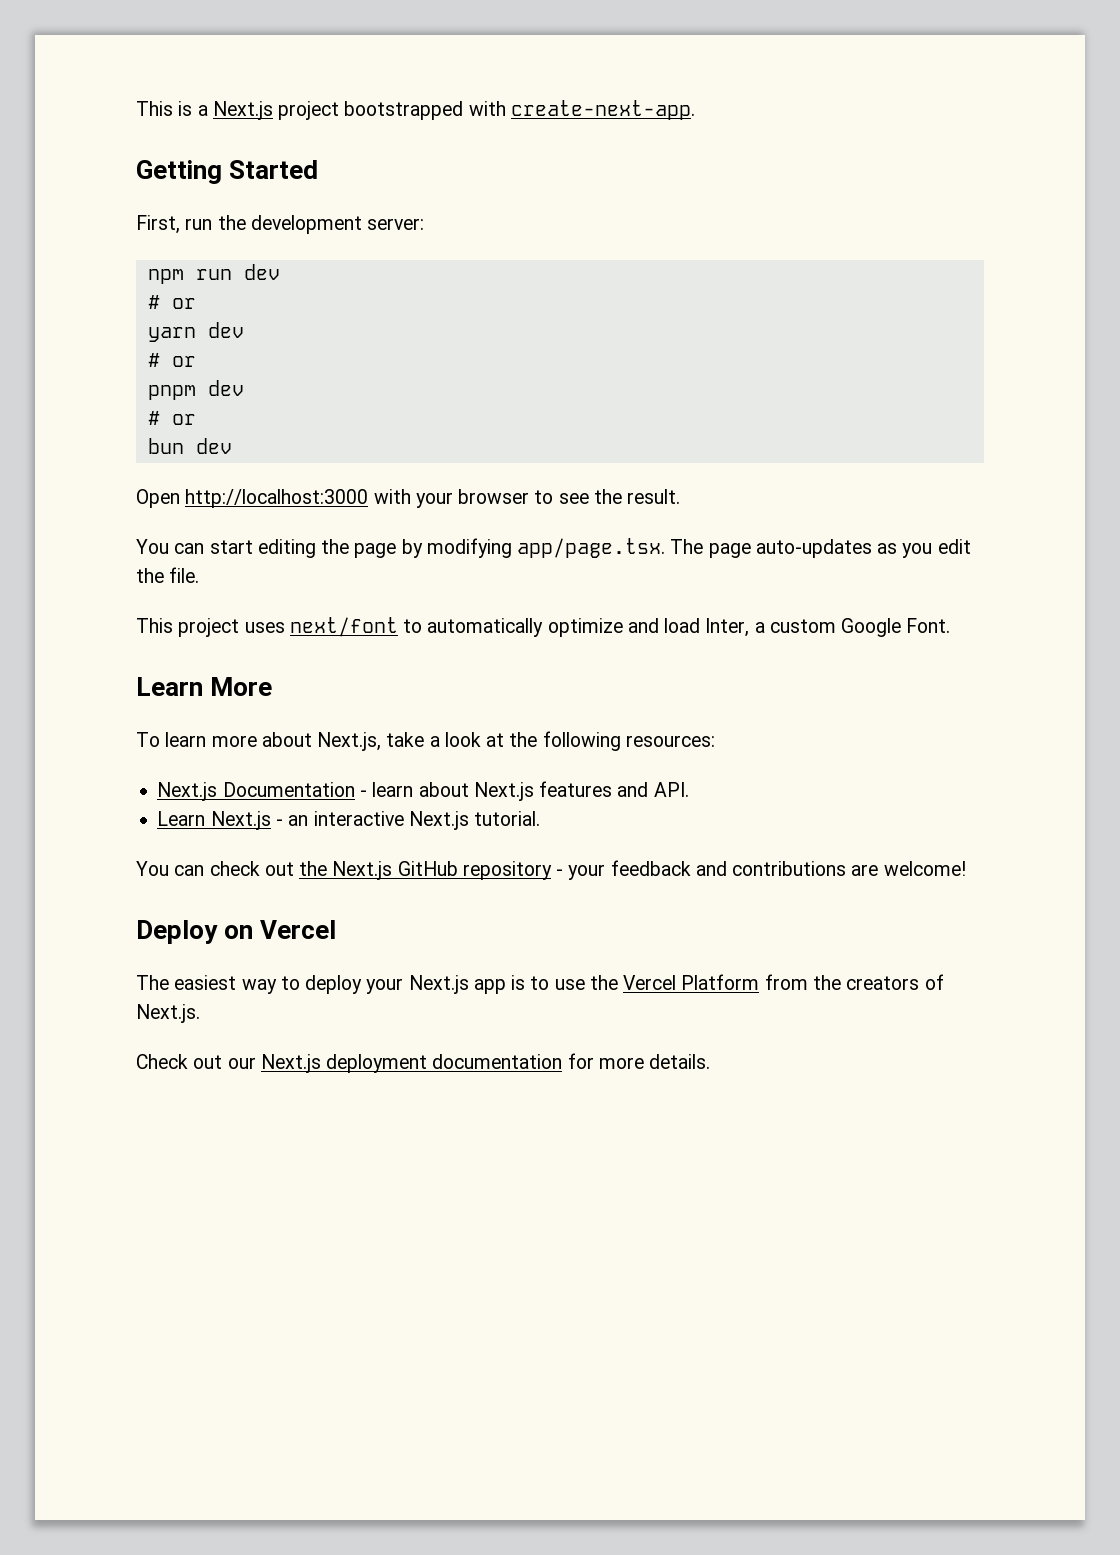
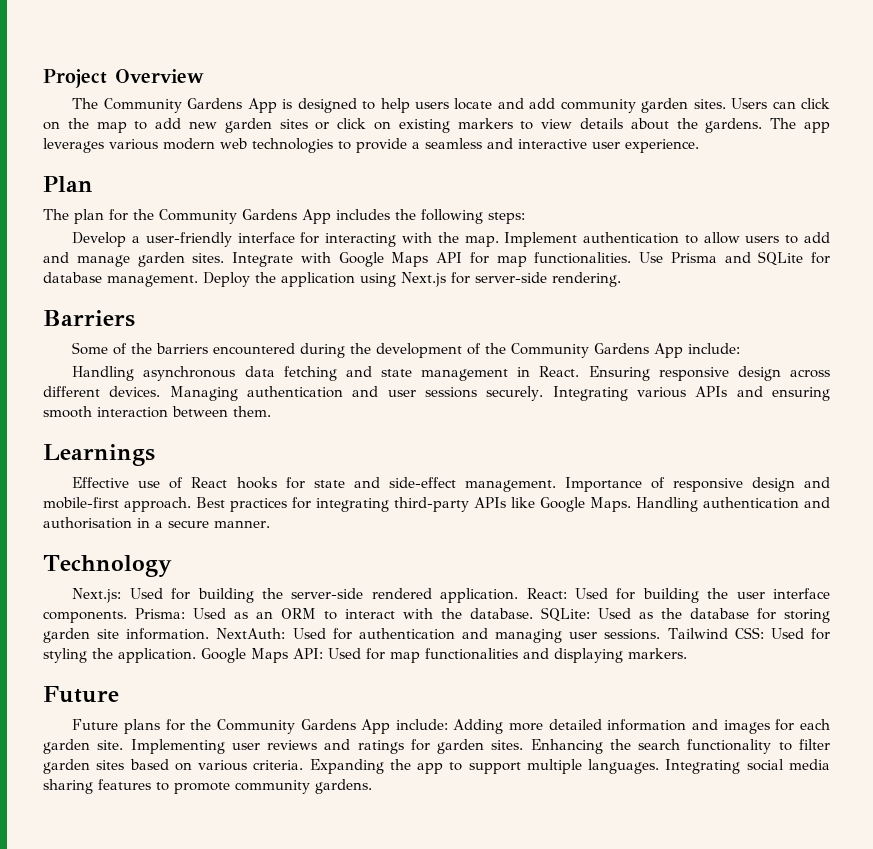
- This is a Next.js project bootstrapped with create-next-app.
- Getting Started
- First, run the development server:
- npm run dev
- # or
- yarn dev
- # or
- pnpm dev
- # or
- bun dev
- Open http://localhost:3000 with your browser to see the result.
- You can start editing the page by modifying app/page.tsx. The page auto-updates as you edit the file.
- This project uses next/font to automatically optimize and load Inter, a custom Google Font.
- Learn More
- To learn more about Next.js, take a look at the following resources:
- Next.js Documentation - learn about Next.js features and API.
- Learn Next.js - an interactive Next.js tutorial.
- You can check out the Next.js GitHub repository - your feedback and contributions are welcome!
- Deploy on Vercel
- The easiest way to deploy your Next.js app is to use the Vercel Platform from the creators of Next.js.
- Check out our Next.js deployment documentation for more details.
+ Project Overview
+ The Community Gardens App is designed to help users locate and add community garden sites. Users can click on the map to add new garden sites or click on existing markers to view details about the gardens. The app leverages various modern web technologies to provide a seamless and interactive user experience.
+ Plan
+ The plan for the Community Gardens App includes the following steps:
+ Develop a user-friendly interface for interacting with the map. Implement authentication to allow users to add and manage garden sites. Integrate with Google Maps API for map functionalities. Use Prisma and SQLite for database management. Deploy the application using Next.js for server-side rendering.
+ Barriers
+ Some of the barriers encountered during the development of the Community Gardens App include:
+ Handling asynchronous data fetching and state management in React. Ensuring responsive design across different devices. Managing authentication and user sessions securely. Integrating various APIs and ensuring smooth interaction between them.
+ Learnings
+ Effective use of React hooks for state and side-effect management. Importance of responsive design and mobile-first approach. Best practices for integrating third-party APIs like Google Maps. Handling authentication and authorisation in a secure manner.
+ Technology
+ Next.js: Used for building the server-side rendered application. React: Used for building the user interface components. Prisma: Used as an ORM to interact with the database. SQLite: Used as the database for storing garden site information. NextAuth: Used for authentication and managing user sessions. Tailwind CSS: Used for styling the application. Google Maps API: Used for map functionalities and displaying markers.
+ Future
+ Future plans for the Community Gardens App include: Adding more detailed information and images for each garden site. Implementing user reviews and ratings for garden sites. Enhancing the search functionality to filter garden sites based on various criteria. Expanding the app to support multiple languages. Integrating social media sharing features to promote community gardens.

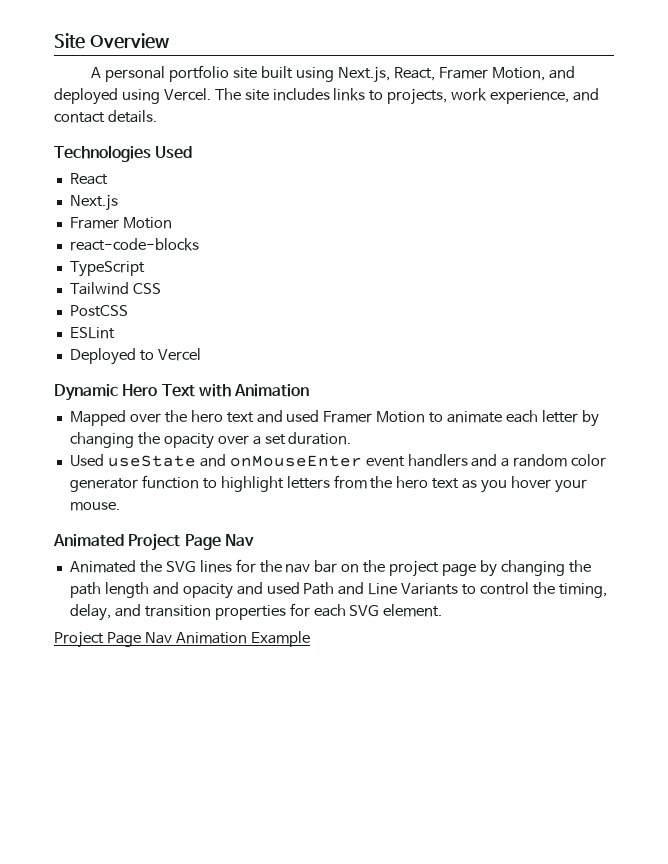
- Project Overview
+ Site Overview
- The Community Gardens App is designed to help users locate and add community garden sites. Users can click on the map to add new garden sites or click on existing markers to view details about the gardens. The app leverages various modern web technologies to provide a seamless and interactive user experience.
- Plan
- The plan for the Community Gardens App includes the following steps:
- Develop a user-friendly interface for interacting with the map. Implement authentication to allow users to add and manage garden sites. Integrate with Google Maps API for map functionalities. Use Prisma and SQLite for database management. Deploy the application using Next.js for server-side rendering.
- Barriers
- Some of the barriers encountered during the development of the Community Gardens App include:
- Handling asynchronous data fetching and state management in React. Ensuring responsive design across different devices. Managing authentication and user sessions securely. Integrating various APIs and ensuring smooth interaction between them.
- Learnings
- Effective use of React hooks for state and side-effect management. Importance of responsive design and mobile-first approach. Best practices for integrating third-party APIs like Google Maps. Handling authentication and authorisation in a secure manner.
- Technology
- Next.js: Used for building the server-side rendered application. React: Used for building the user interface components. Prisma: Used as an ORM to interact with the database. SQLite: Used as the database for storing garden site information. NextAuth: Used for authentication and managing user sessions. Tailwind CSS: Used for styling the application. Google Maps API: Used for map functionalities and displaying markers.
- Future
- Future plans for the Community Gardens App include: Adding more detailed information and images for each garden site. Implementing user reviews and ratings for garden sites. Enhancing the search functionality to filter garden sites based on various criteria. Expanding the app to support multiple languages. Integrating social media sharing features to promote community gardens.
+ A personal portfolio site built using Next.js, React, Framer Motion, and deployed using Vercel. The site includes links to projects, work experience, and contact details.
+ Technologies Used
+ React
+ Next.js
+ Framer Motion
+ react-code-blocks
+ TypeScript
+ Tailwind CSS
+ PostCSS
+ ESLint
+ Deployed to Vercel
+ Dynamic Hero Text with Animation
+ Mapped over the hero text and used Framer Motion to animate each letter by changing the opacity over a set duration.
+ Used useState and onMouseEnter event handlers and a random color generator function to highlight letters from the hero text as you hover your mouse.
+ Animated Project Page Nav
+ Animated the SVG lines for the nav bar on the project page by changing the path length and opacity and used Path and Line Variants to control the timing, delay, and transition properties for each SVG element.
+ Project Page Nav Animation Example

